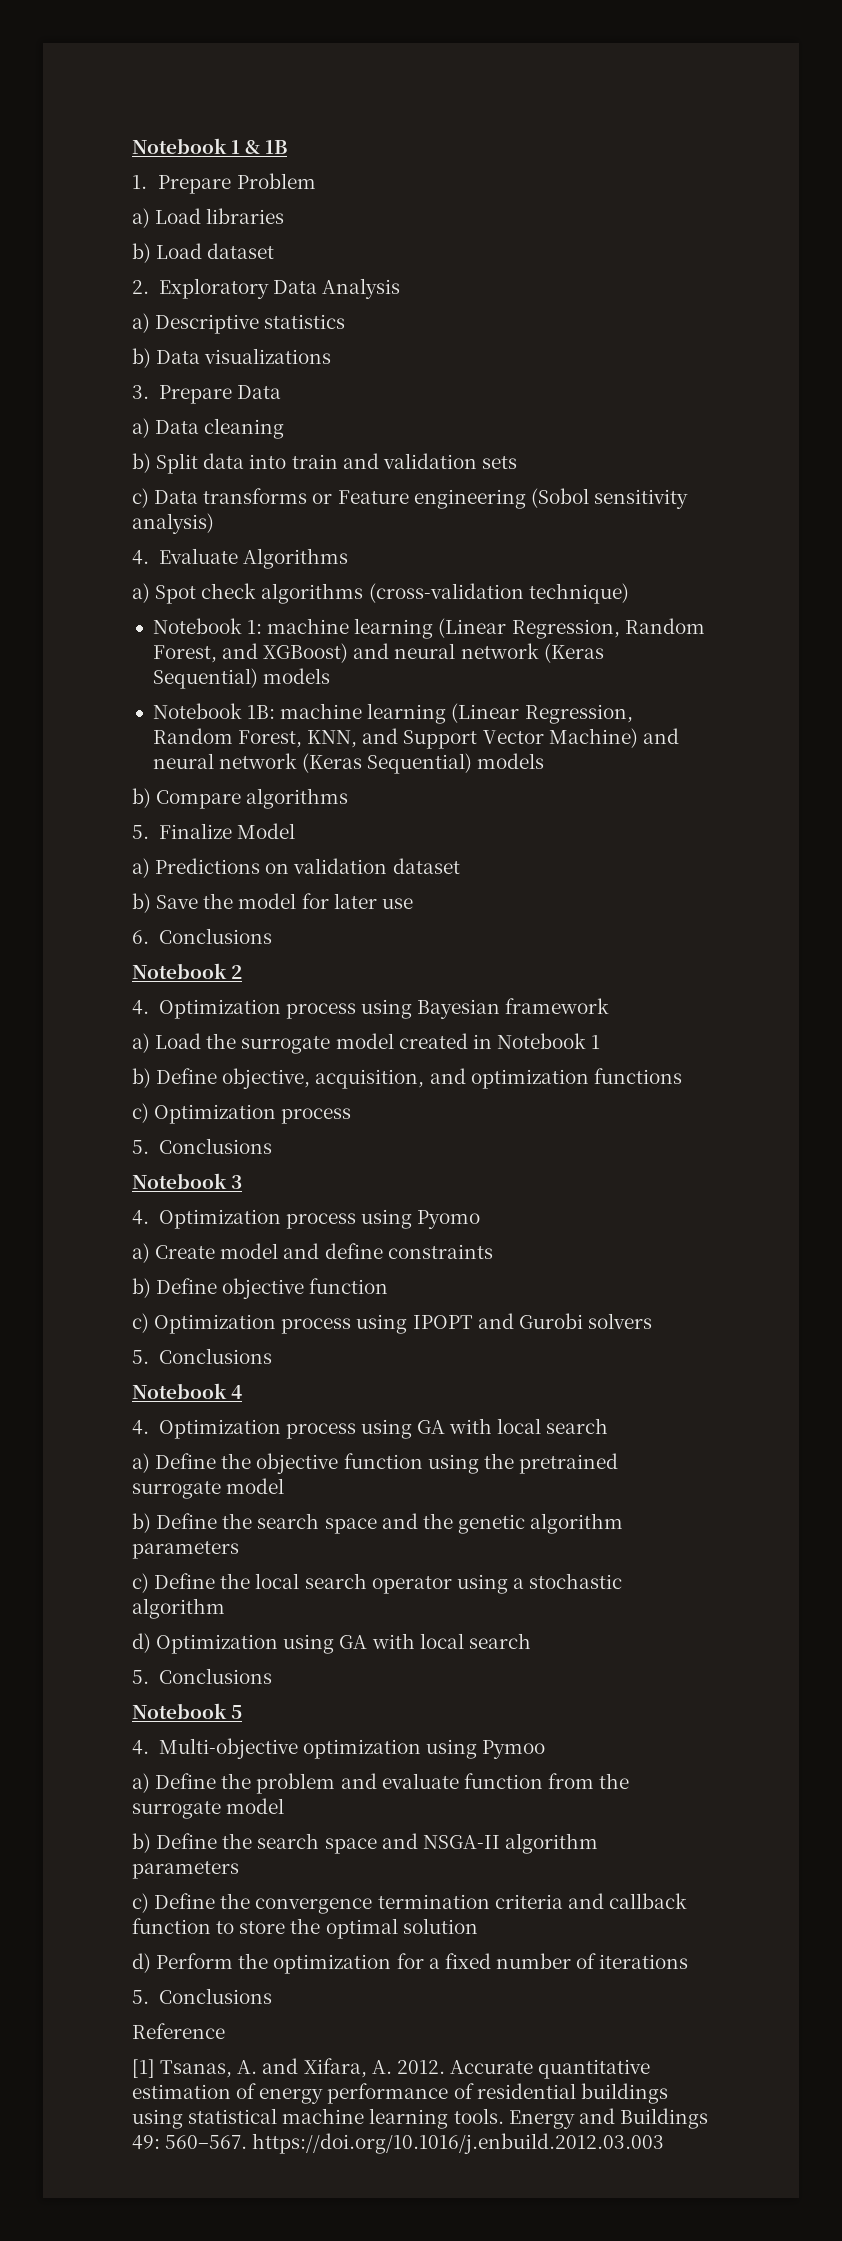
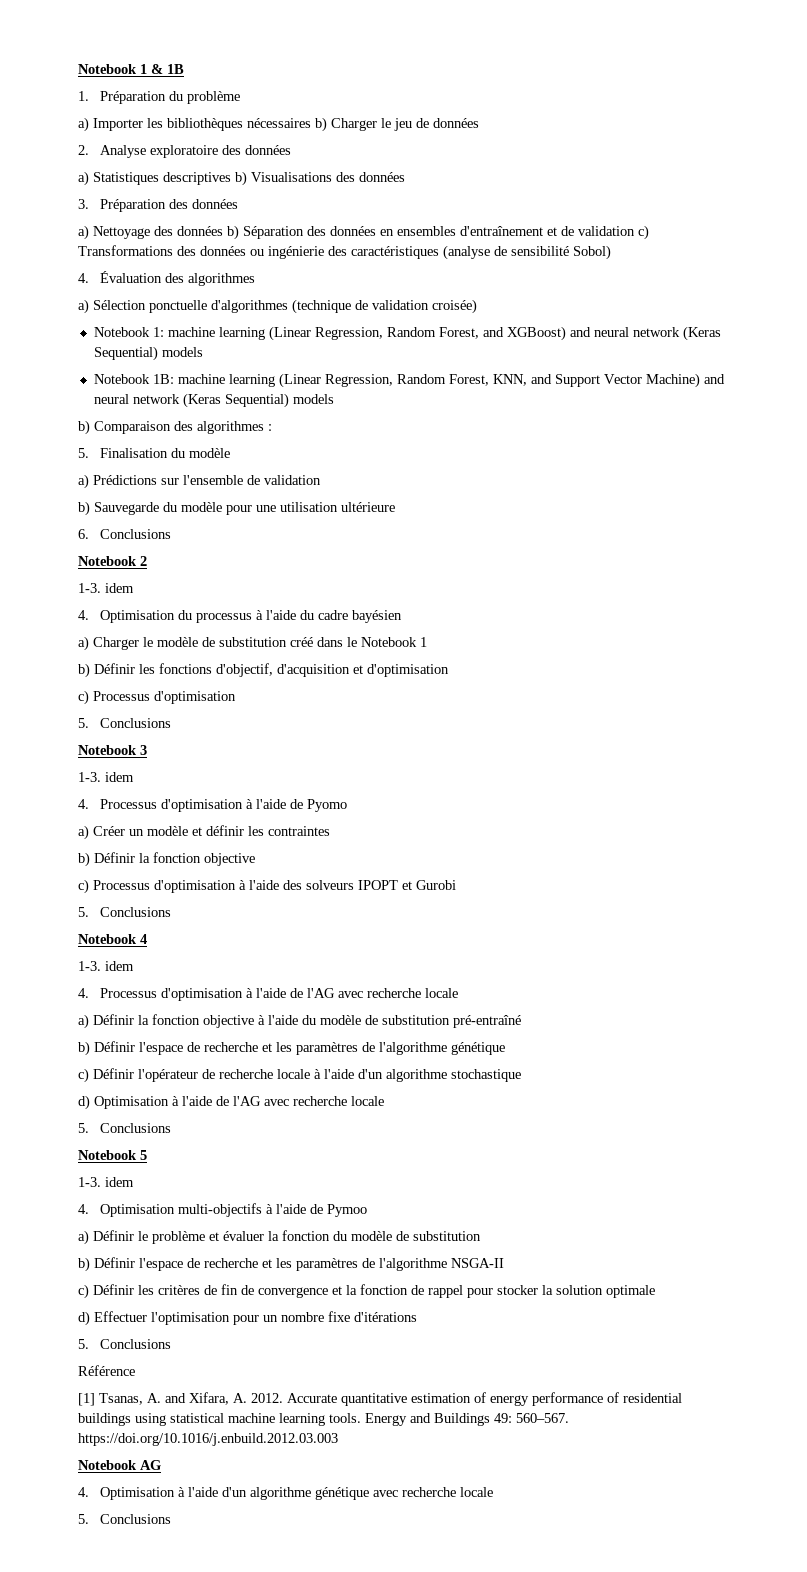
- 1. Prepare Problem
- a) Load libraries
- b) Load dataset
- 2. Exploratory Data Analysis
- a) Descriptive statistics
- b) Data visualizations
- 3. Prepare Data
- a) Data cleaning
- b) Split data into train and validation sets
- c) Data transforms or Feature engineering (Sobol sensitivity analysis)
- 4. Evaluate Algorithms
- a) Spot check algorithms (cross-validation technique)
+ 1. Préparation du problème
+ a) Importer les bibliothèques nécessaires b) Charger le jeu de données
+ 2. Analyse exploratoire des données
+ a) Statistiques descriptives b) Visualisations des données
+ 3. Préparation des données
+ a) Nettoyage des données b) Séparation des données en ensembles d'entraînement et de validation c) Transformations des données ou ingénierie des caractéristiques (analyse de sensibilité Sobol)
+ 4. Évaluation des algorithmes
+ a) Sélection ponctuelle d'algorithmes (technique de validation croisée)
- b) Compare algorithms
- 5. Finalize Model
- a) Predictions on validation dataset
- b) Save the model for later use
+ b) Comparaison des algorithmes :
+ 5. Finalisation du modèle
+ a) Prédictions sur l'ensemble de validation
+ b) Sauvegarde du modèle pour une utilisation ultérieure
  Notebook 2
- 4. Optimization process using Bayesian framework
- a) Load the surrogate model created in Notebook 1
- b) Define objective, acquisition, and optimization functions
- c) Optimization process
+ 1-3. idem
+ 4. Optimisation du processus à l'aide du cadre bayésien
+ a) Charger le modèle de substitution créé dans le Notebook 1
+ b) Définir les fonctions d'objectif, d'acquisition et d'optimisation
+ c) Processus d'optimisation
  Notebook 3
- 4. Optimization process using Pyomo
- a) Create model and define constraints
- b) Define objective function
- c) Optimization process using IPOPT and Gurobi solvers
+ 1-3. idem
+ 4. Processus d'optimisation à l'aide de Pyomo
+ a) Créer un modèle et définir les contraintes
+ b) Définir la fonction objective
+ c) Processus d'optimisation à l'aide des solveurs IPOPT et Gurobi
  Notebook 4
- 4. Optimization process using GA with local search
- a) Define the objective function using the pretrained surrogate model
- b) Define the search space and the genetic algorithm parameters
- c) Define the local search operator using a stochastic algorithm
- d) Optimization using GA with local search
+ 1-3. idem
+ 4. Processus d'optimisation à l'aide de l'AG avec recherche locale
+ a) Définir la fonction objective à l'aide du modèle de substitution pré-entraîné
+ b) Définir l'espace de recherche et les paramètres de l'algorithme génétique
+ c) Définir l'opérateur de recherche locale à l'aide d'un algorithme stochastique
+ d) Optimisation à l'aide de l'AG avec recherche locale
  Notebook 5
- 4. Multi-objective optimization using Pymoo
- a) Define the problem and evaluate function from the surrogate model
- b) Define the search space and NSGA-II algorithm parameters
- c) Define the convergence termination criteria and callback function to store the optimal solution
- d) Perform the optimization for a fixed number of iterations
+ 1-3. idem
+ 4. Optimisation multi-objectifs à l'aide de Pymoo
+ a) Définir le problème et évaluer la fonction du modèle de substitution
+ b) Définir l'espace de recherche et les paramètres de l'algorithme NSGA-II
+ c) Définir les critères de fin de convergence et la fonction de rappel pour stocker la solution optimale
+ d) Effectuer l'optimisation pour un nombre fixe d'itérations
  5. Conclusions
- Reference
+ Référence
+ Notebook AG
+ 4. Optimisation à l'aide d'un algorithme génétique avec recherche locale
+ 5. Conclusions

